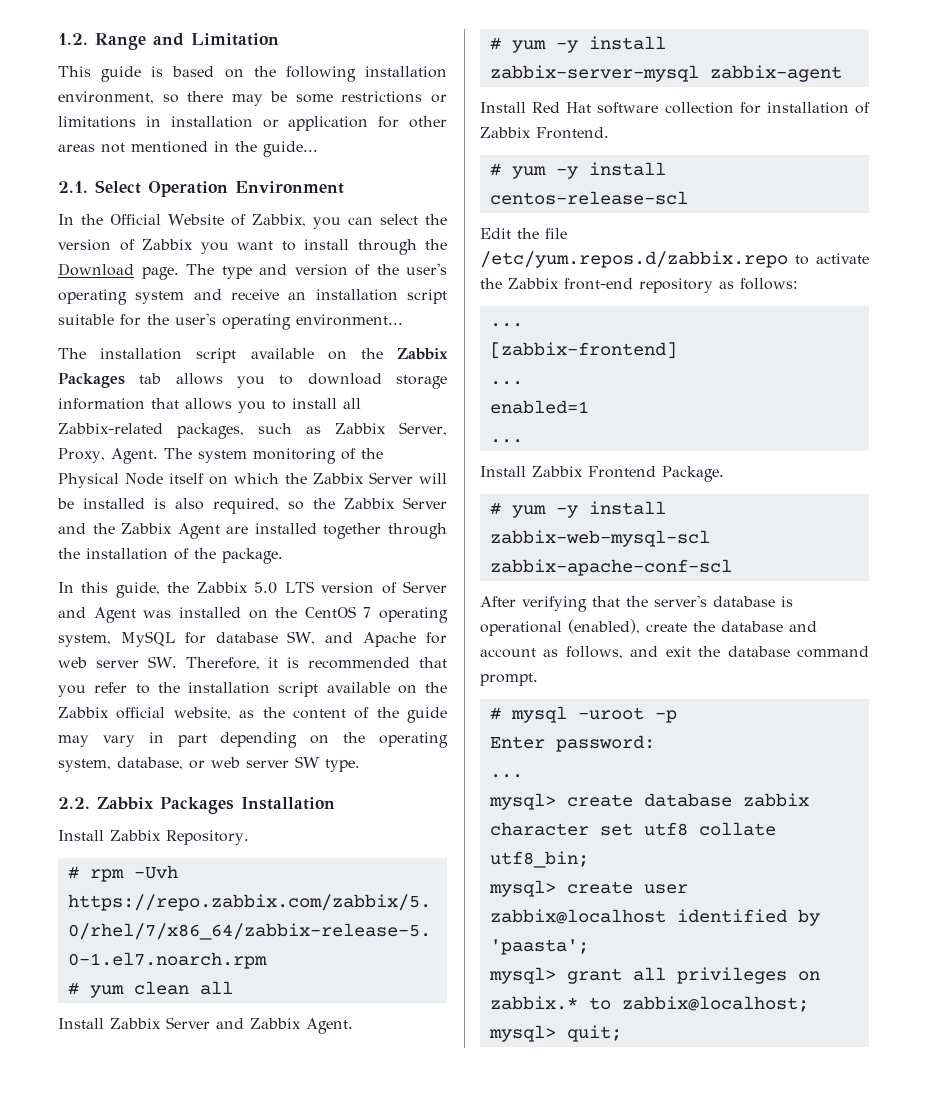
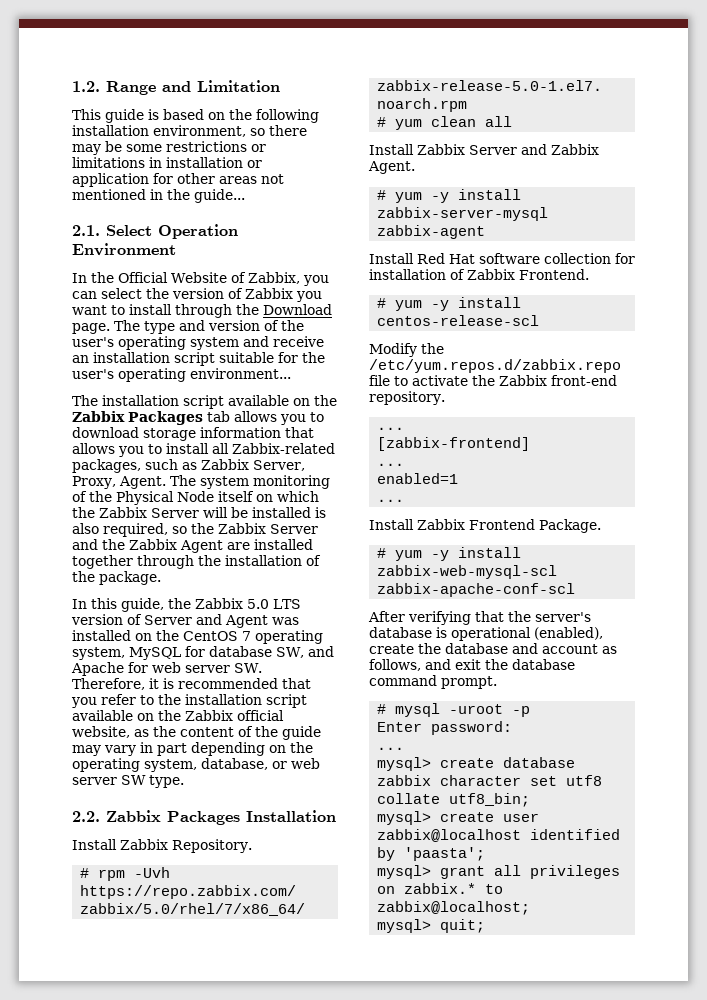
- Edit the file /etc/yum.repos.d/zabbix.repo to activate the Zabbix front-end repository as follows:
+ Modify the /etc/yum.repos.d/zabbix.repo file to activate the Zabbix front-end repository.

